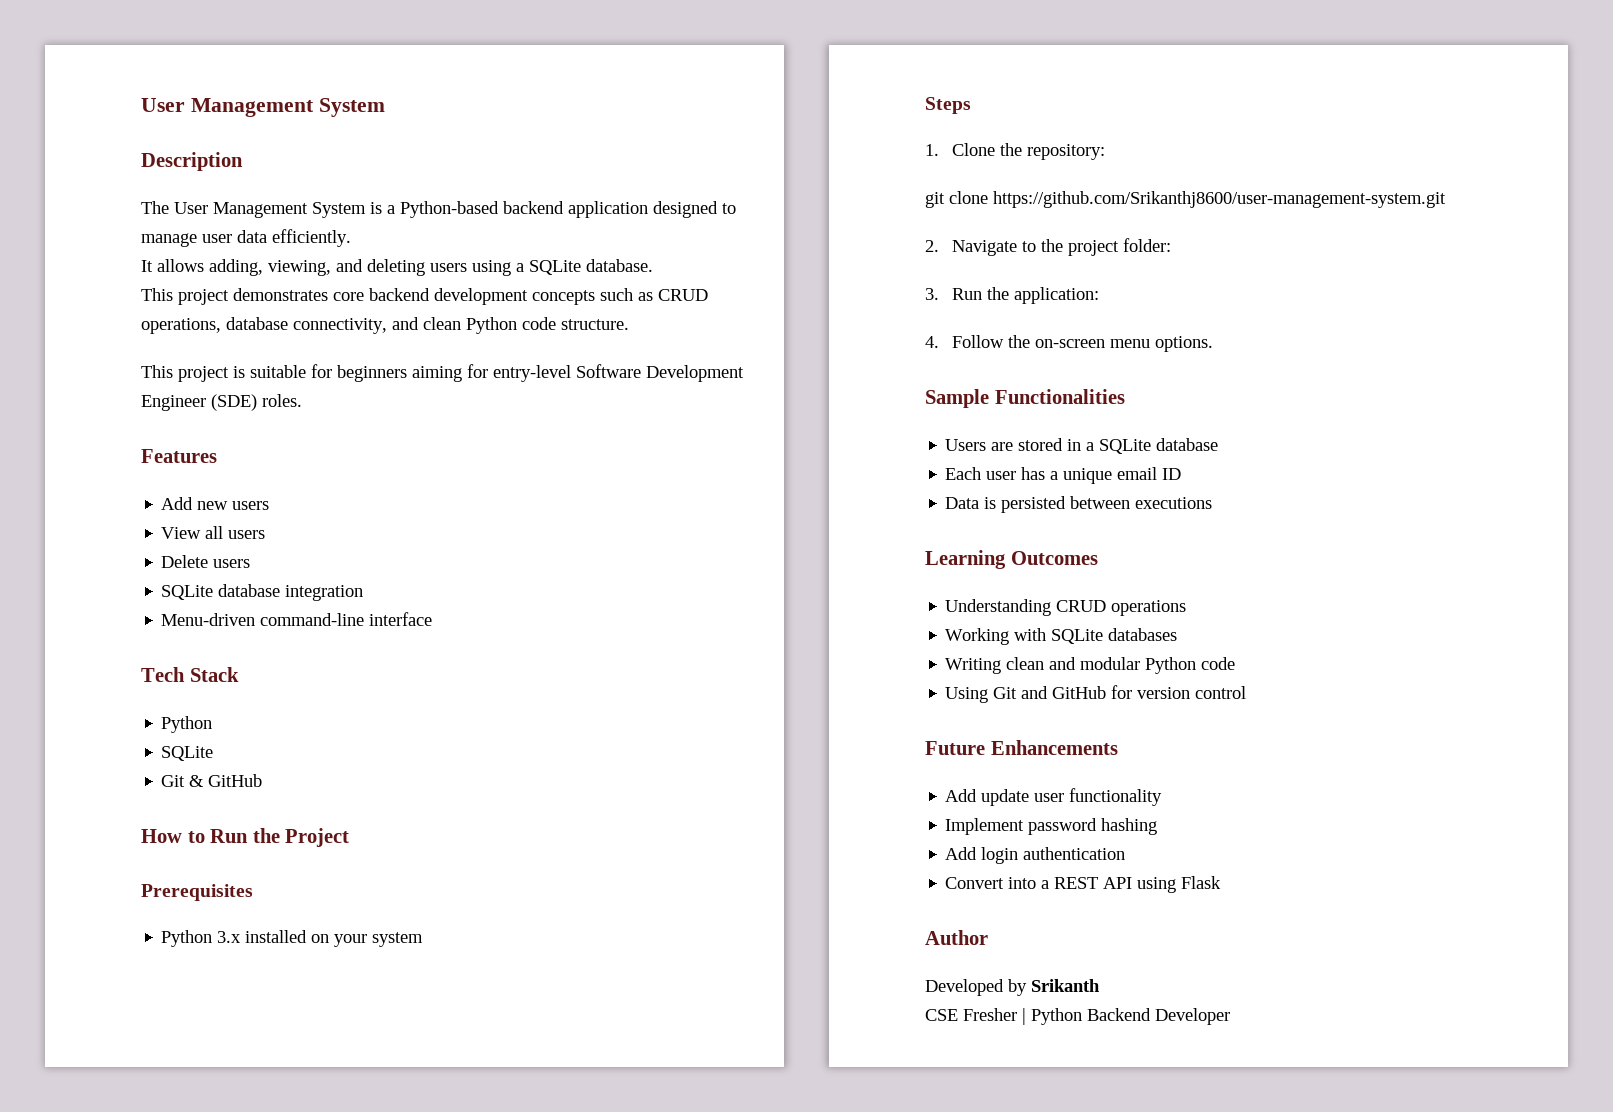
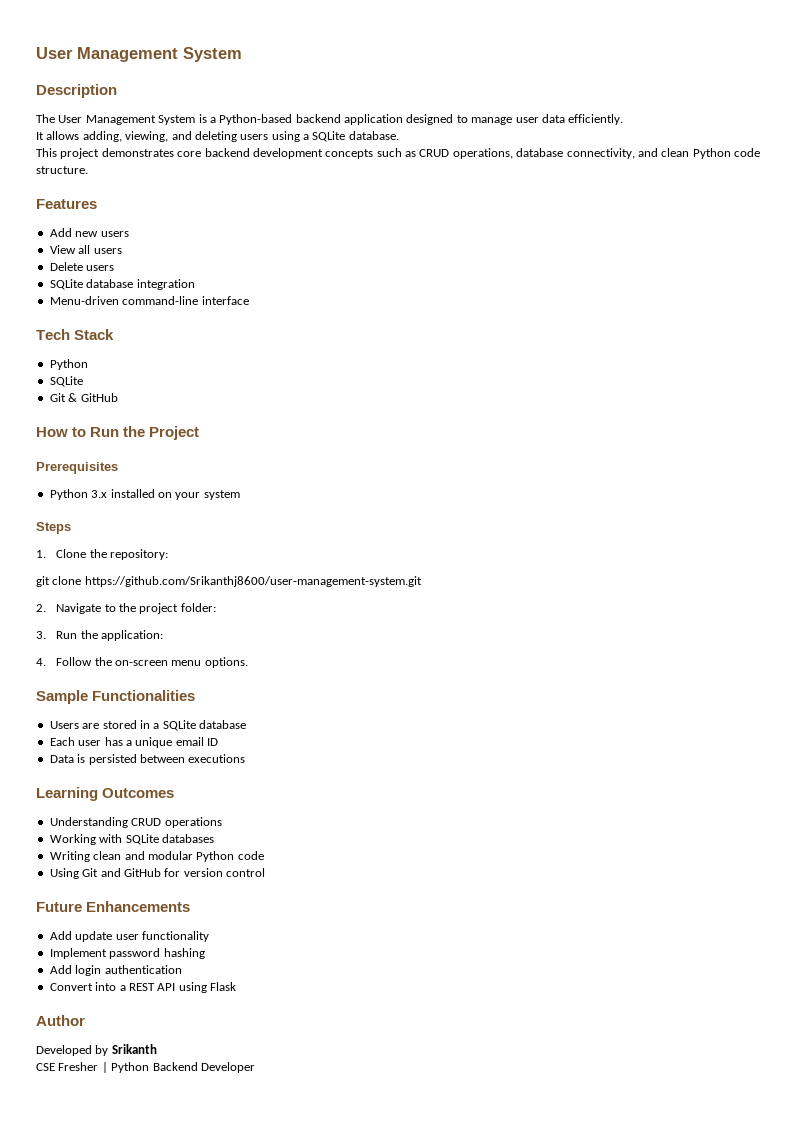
- This project is suitable for beginners aiming for entry-level Software Development Engineer (SDE) roles.

